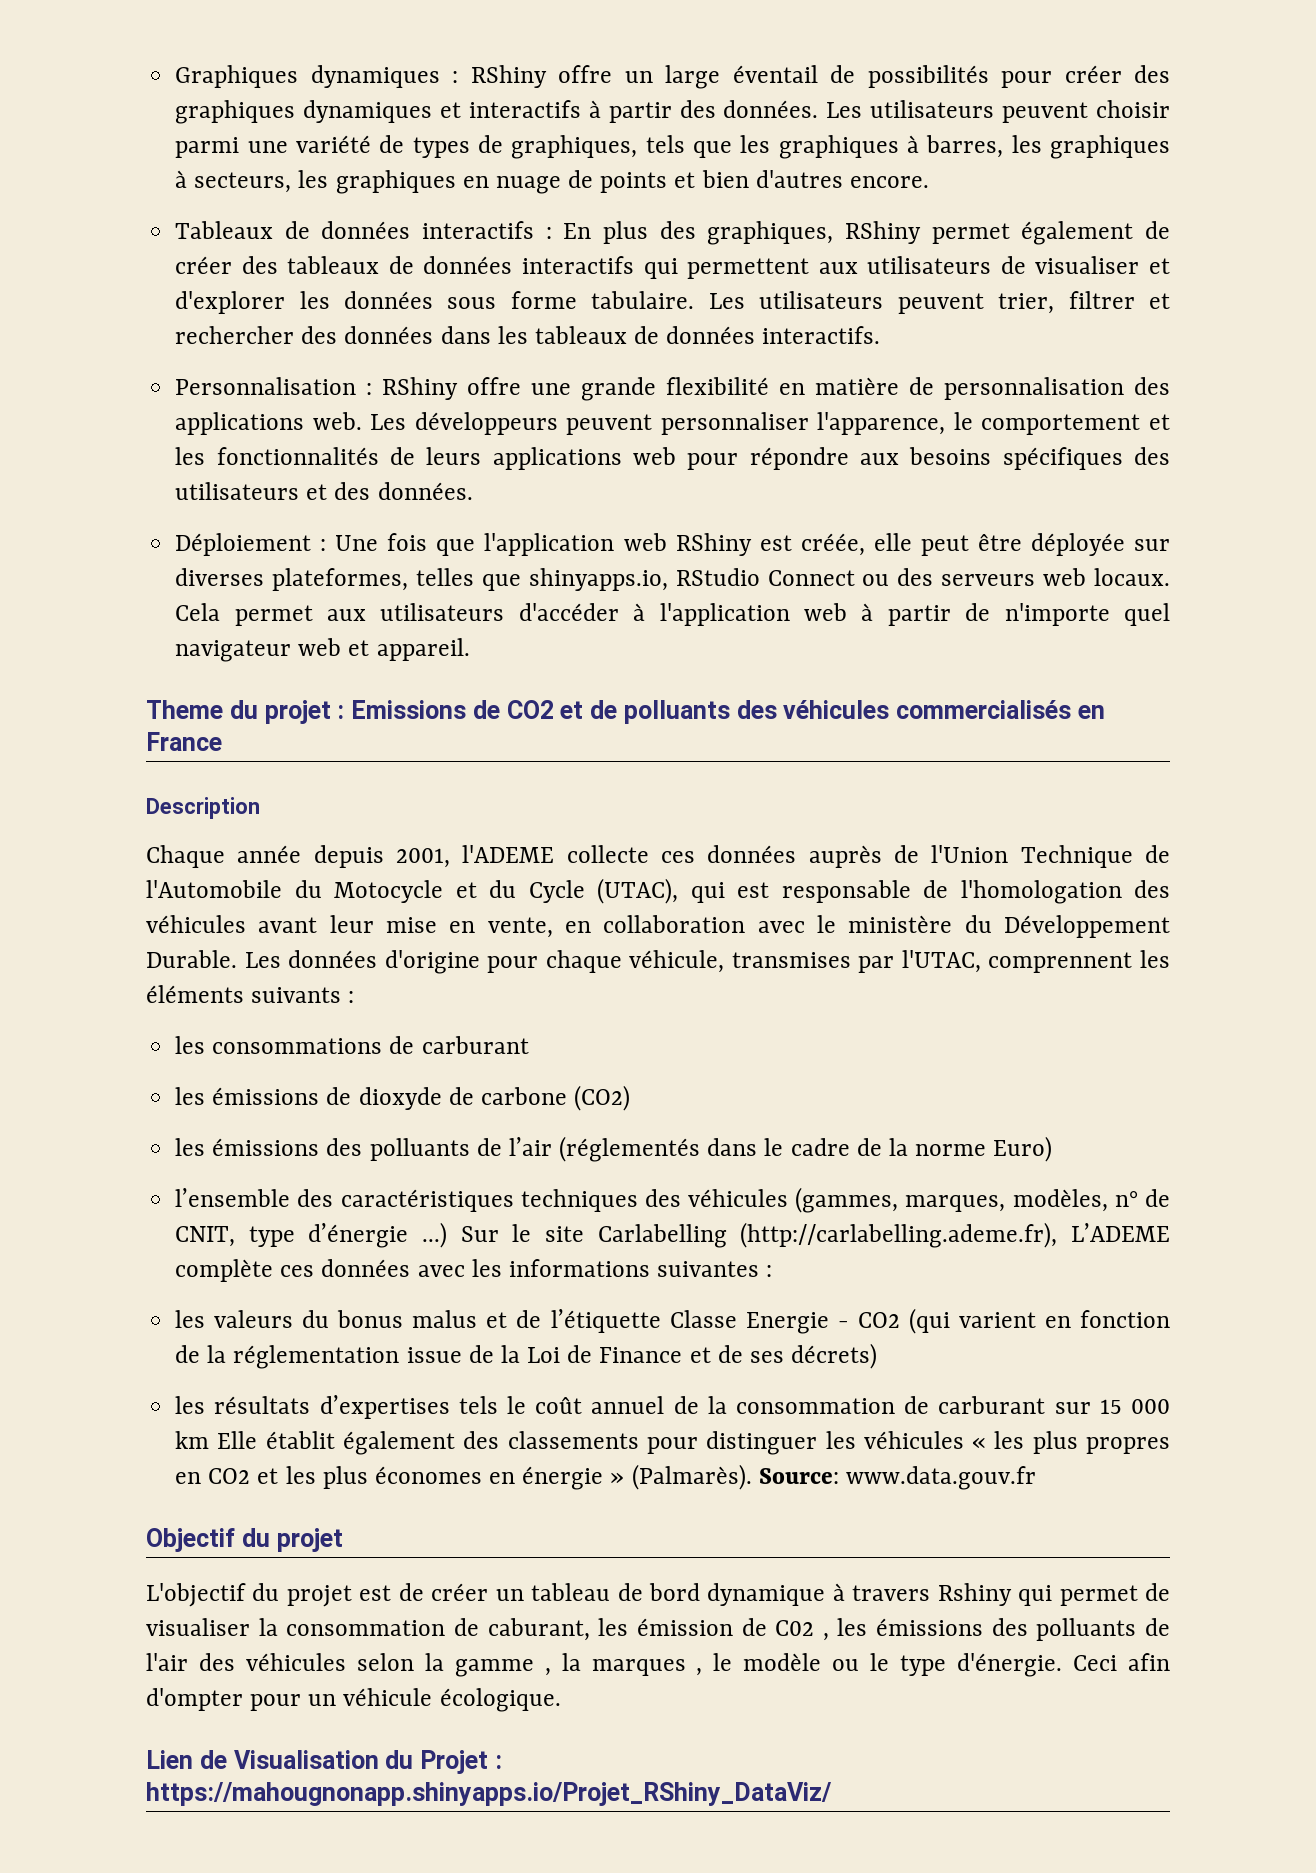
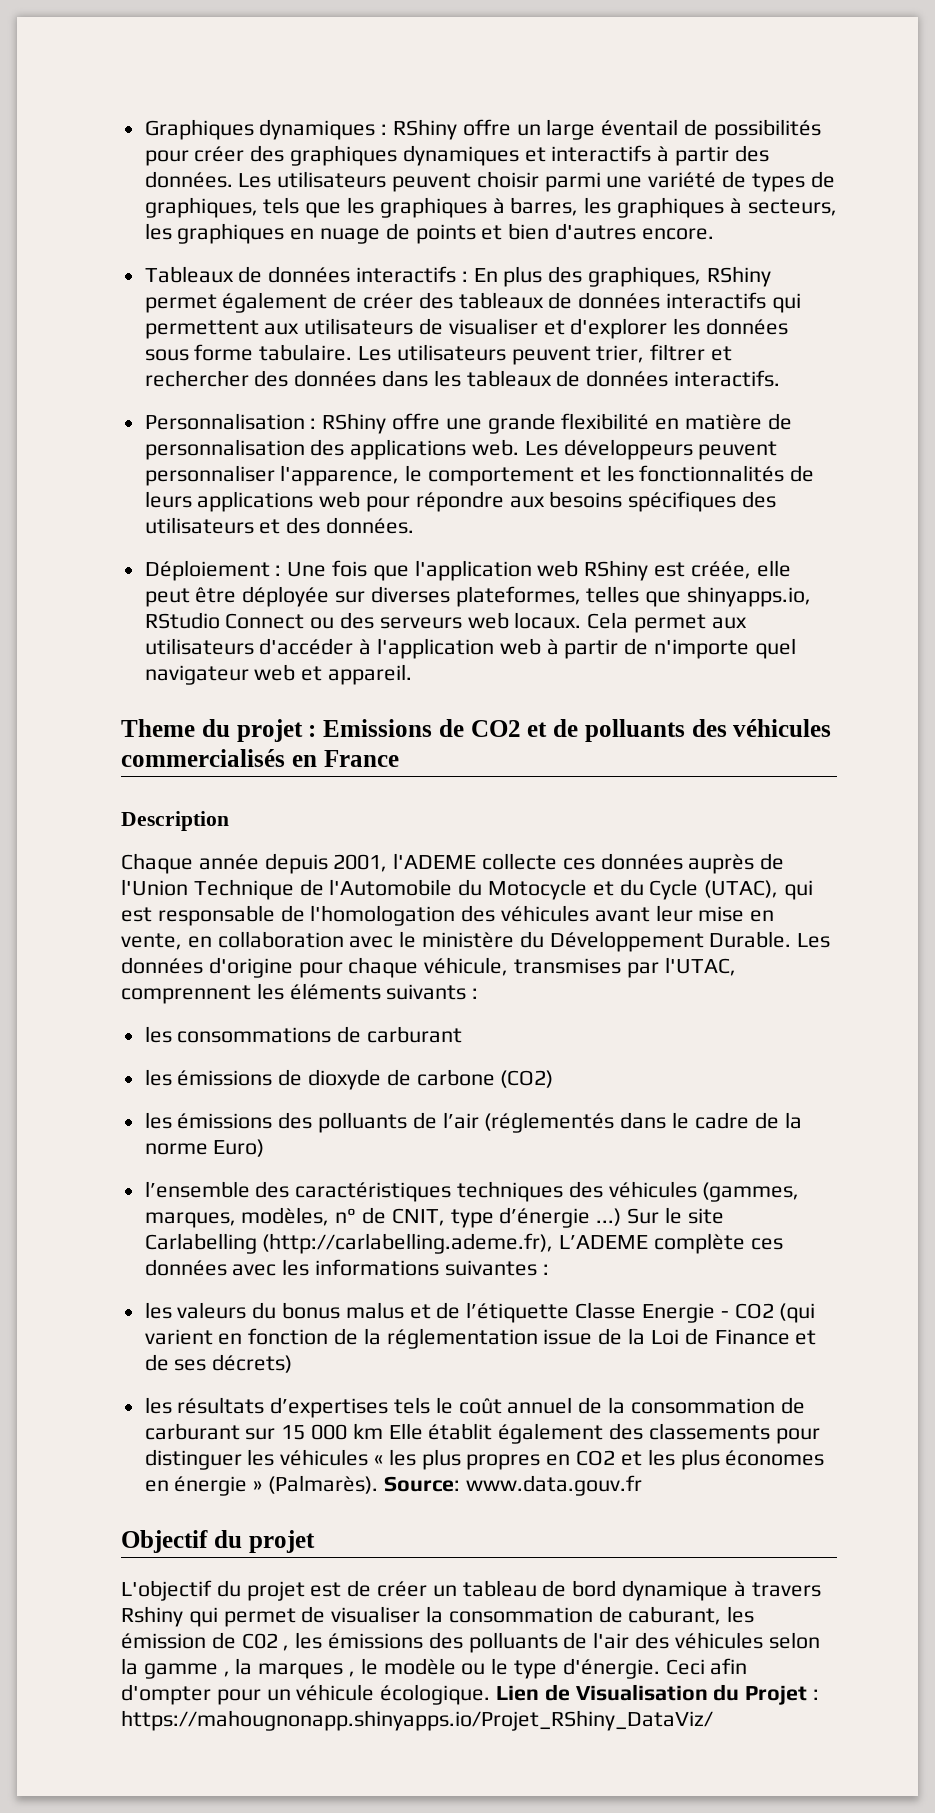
- Ceci afin d'ompter pour un véhicule écologique.
- Lien de Visualisation du Projet : https://mahougnonapp.shinyapps.io/Projet_RShiny_DataViz/
+ Ceci afin d'ompter pour un véhicule écologique. Lien de Visualisation du Projet : https://mahougnonapp.shinyapps.io/Projet_RShiny_DataViz/

